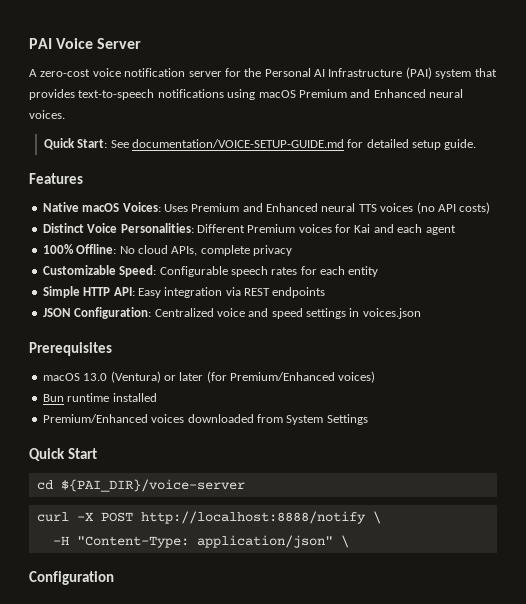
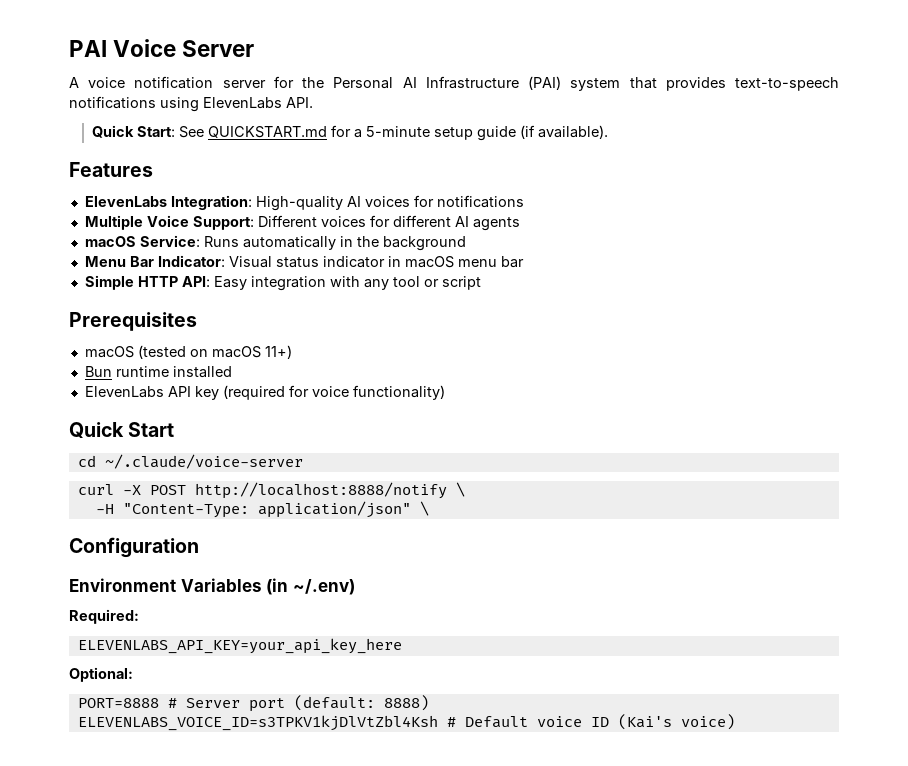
- A zero-cost voice notification server for the Personal AI Infrastructure (PAI) system that provides text-to-speech notifications using macOS Premium and Enhanced neural voices.
- Quick Start: See documentation/VOICE-SETUP-GUIDE.md for detailed setup guide.
+ A voice notification server for the Personal AI Infrastructure (PAI) system that provides text-to-speech notifications using ElevenLabs API.
+ Quick Start: See QUICKSTART.md for a 5-minute setup guide (if available).
  Features
- Native macOS Voices: Uses Premium and Enhanced neural TTS voices (no API costs)
- Distinct Voice Personalities: Different Premium voices for Kai and each agent
- 100% Offline: No cloud APIs, complete privacy
- Customizable Speed: Configurable speech rates for each entity
+ ElevenLabs Integration: High-quality AI voices for notifications
+ Multiple Voice Support: Different voices for different AI agents
+ macOS Service: Runs automatically in the background
+ Menu Bar Indicator: Visual status indicator in macOS menu bar
- Simple HTTP API: Easy integration via REST endpoints
- JSON Configuration: Centralized voice and speed settings in voices.json
+ Simple HTTP API: Easy integration with any tool or script
  Prerequisites
- macOS 13.0 (Ventura) or later (for Premium/Enhanced voices)
+ macOS (tested on macOS 11+)
  Bun runtime installed
- Premium/Enhanced voices downloaded from System Settings
+ ElevenLabs API key (required for voice functionality)
- cd ${PAI_DIR}/voice-server
+ cd ~/.claude/voice-server
+ Environment Variables (in ~/.env)
+ Required:
+ ELEVENLABS_API_KEY=your_api_key_here
+ Optional:
+ PORT=8888 # Server port (default: 8888)
+ ELEVENLABS_VOICE_ID=s3TPKV1kjDlVtZbl4Ksh # Default voice ID (Kai's voice)

